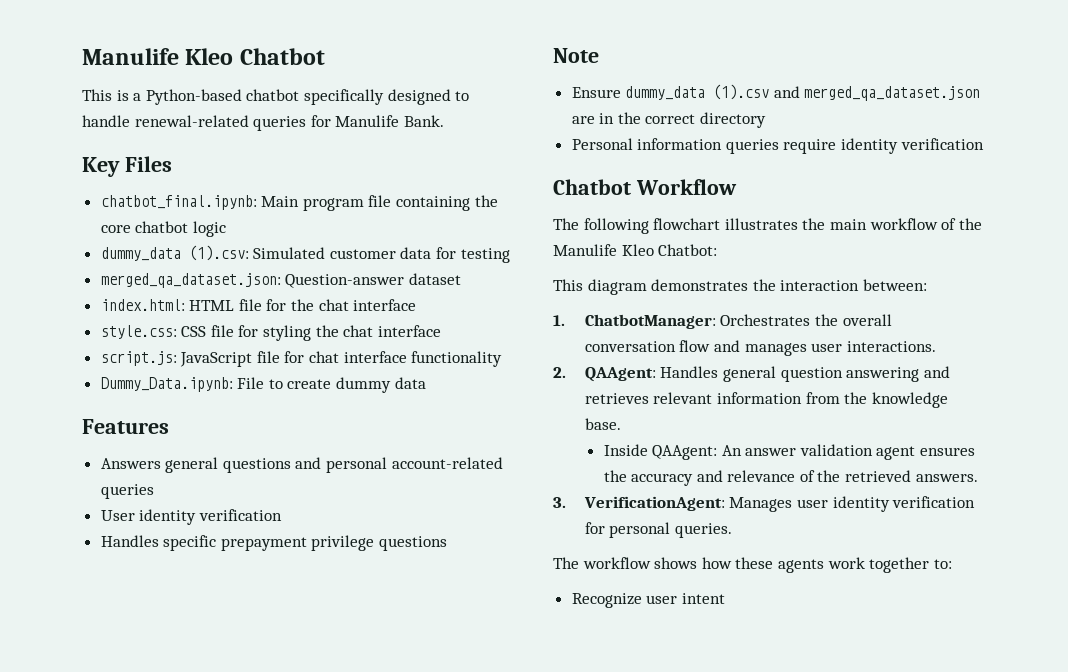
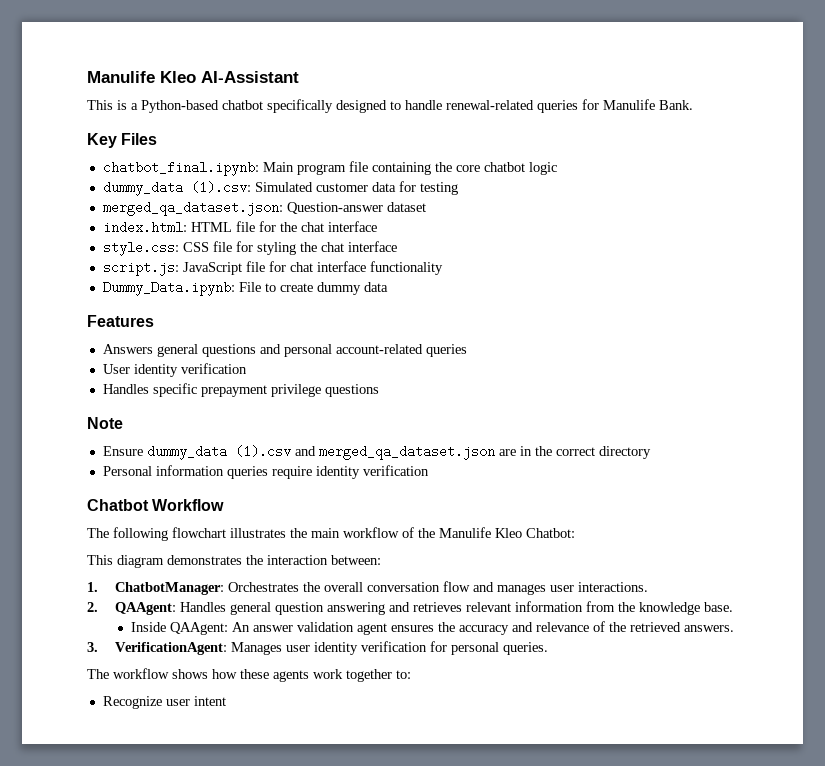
- Manulife Kleo Chatbot
+ Manulife Kleo AI-Assistant

